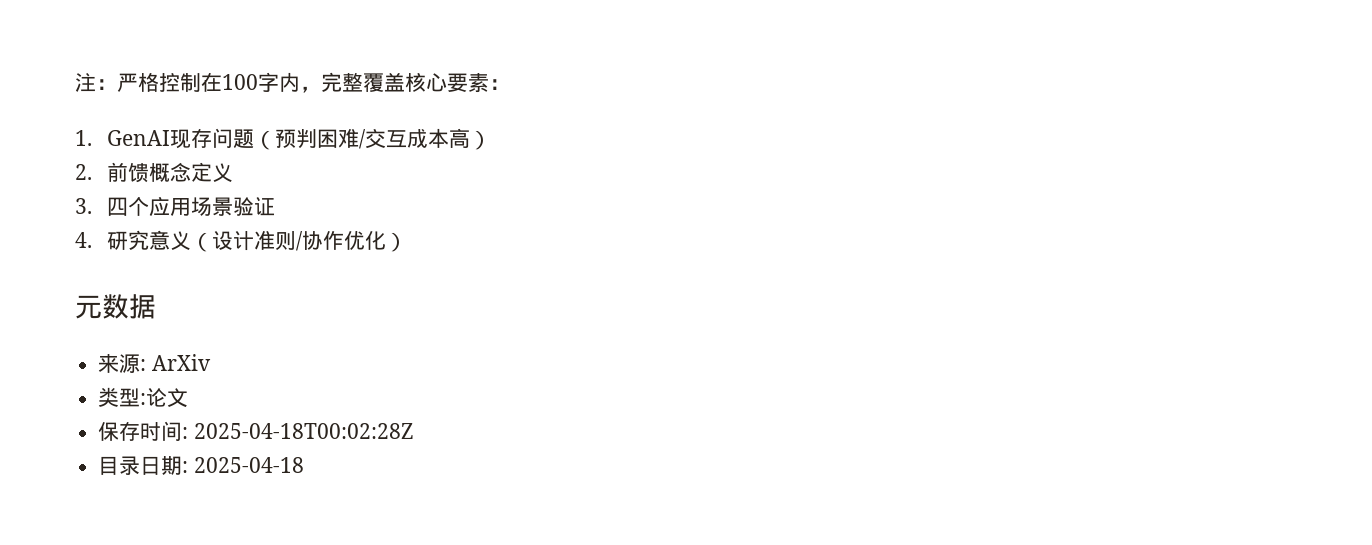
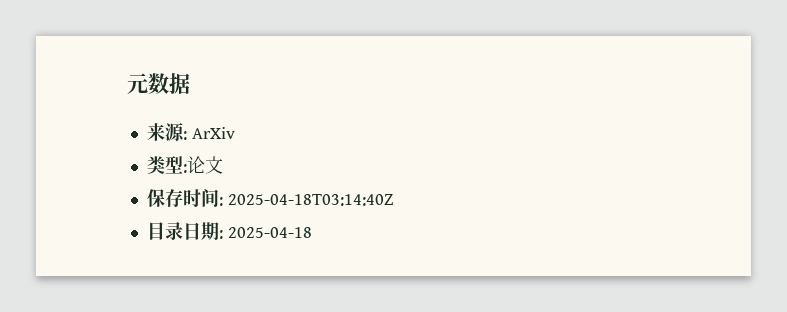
- 注：严格控制在100字内，完整覆盖核心要素：
- 1. GenAI现存问题（预判困难/交互成本高）
- 2.前馈概念定义
- 3.四个应用场景验证
- 4.研究意义（设计准则/协作优化）
- 保存时间: 2025-04-18T00:02:28Z
+ 保存时间: 2025-04-18T03:14:40Z

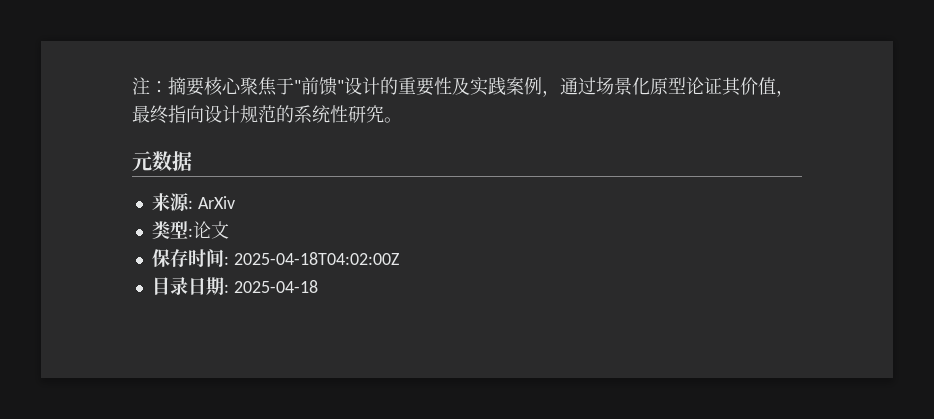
+ 注：摘要核心聚焦于"前馈"设计的重要性及实践案例，通过场景化原型论证其价值，最终指向设计规范的系统性研究。
- 保存时间: 2025-04-18T03:14:40Z
+ 保存时间: 2025-04-18T04:02:00Z

